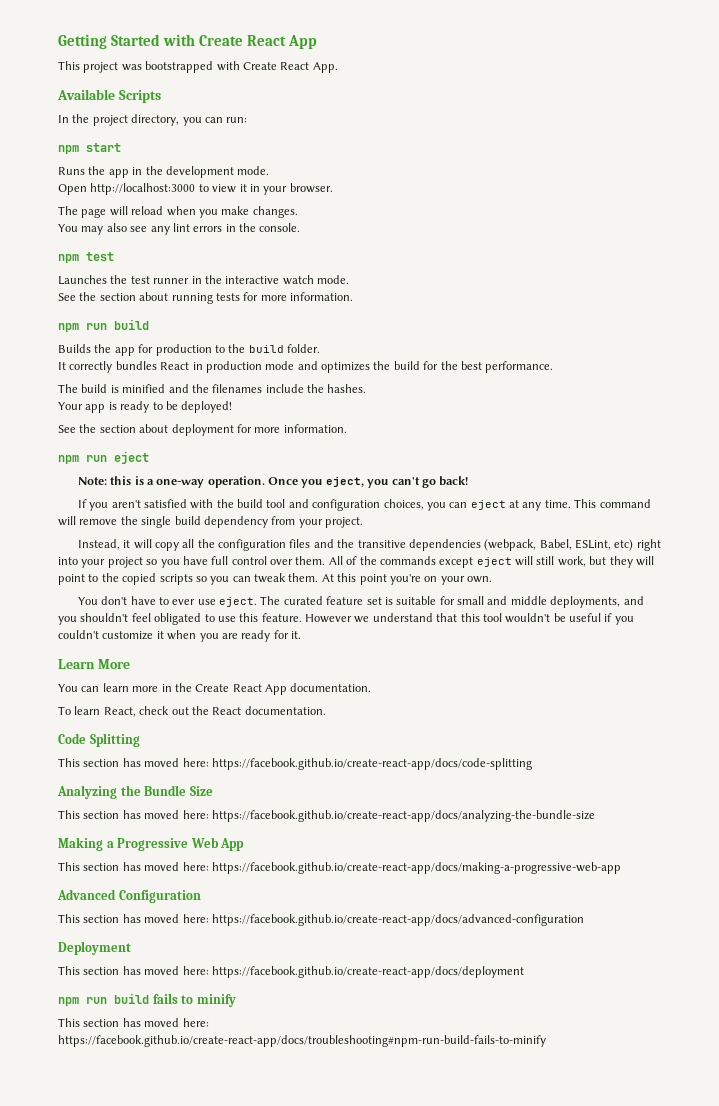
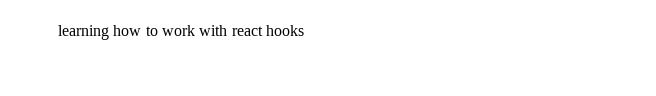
- Getting Started with Create React App
- This project was bootstrapped with Create React App.
- Available Scripts
- In the project directory, you can run:
- npm start
- Runs the app in the development mode.
- Open http://localhost:3000 to view it in your browser.
- The page will reload when you make changes.
- You may also see any lint errors in the console.
- npm test
- Launches the test runner in the interactive watch mode.
- See the section about running tests for more information.
- npm run build
- Builds the app for production to the build folder.
- It correctly bundles React in production mode and optimizes the build for the best performance.
- The build is minified and the filenames include the hashes.
- Your app is ready to be deployed!
- See the section about deployment for more information.
- npm run eject
- Note: this is a one-way operation. Once you eject, you can't go back!
- If you aren't satisfied with the build tool and configuration choices, you can eject at any time. This command will remove the single build dependency from your project.
- Instead, it will copy all the configuration files and the transitive dependencies (webpack, Babel, ESLint, etc) right into your project so you have full control over them. All of the commands except eject will still work, but they will point to the copied scripts so you can tweak them. At this point you're on your own.
- You don't have to ever use eject. The curated feature set is suitable for small and middle deployments, and you shouldn't feel obligated to use this feature. However we understand that this tool wouldn't be useful if you couldn't customize it when you are ready for it.
- Learn More
- You can learn more in the Create React App documentation.
- To learn React, check out the React documentation.
- Code Splitting
- This section has moved here: https://facebook.github.io/create-react-app/docs/code-splitting
- Analyzing the Bundle Size
- This section has moved here: https://facebook.github.io/create-react-app/docs/analyzing-the-bundle-size
- Making a Progressive Web App
- This section has moved here: https://facebook.github.io/create-react-app/docs/making-a-progressive-web-app
- Advanced Configuration
- This section has moved here: https://facebook.github.io/create-react-app/docs/advanced-configuration
- Deployment
- This section has moved here: https://facebook.github.io/create-react-app/docs/deployment
- npm run build fails to minify
- This section has moved here: https://facebook.github.io/create-react-app/docs/troubleshooting#npm-run-build-fails-to-minify
+ learning how to work with react hooks

